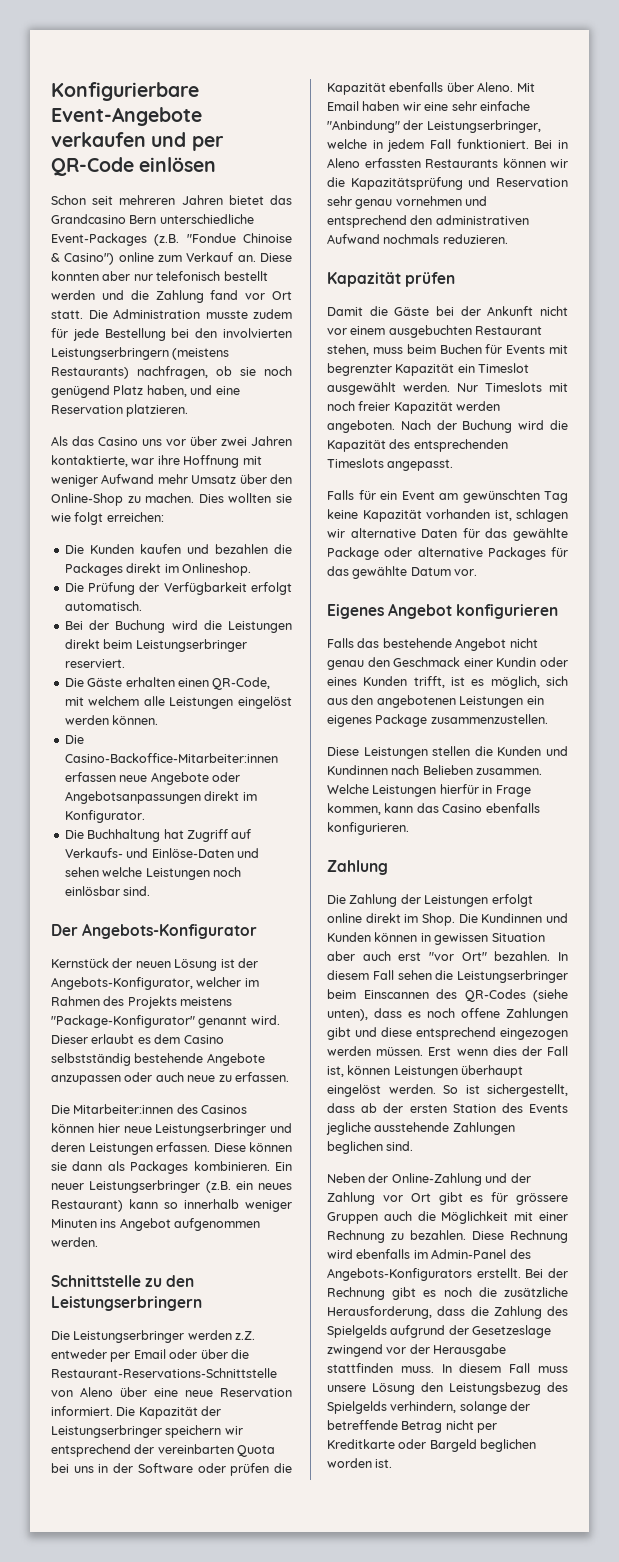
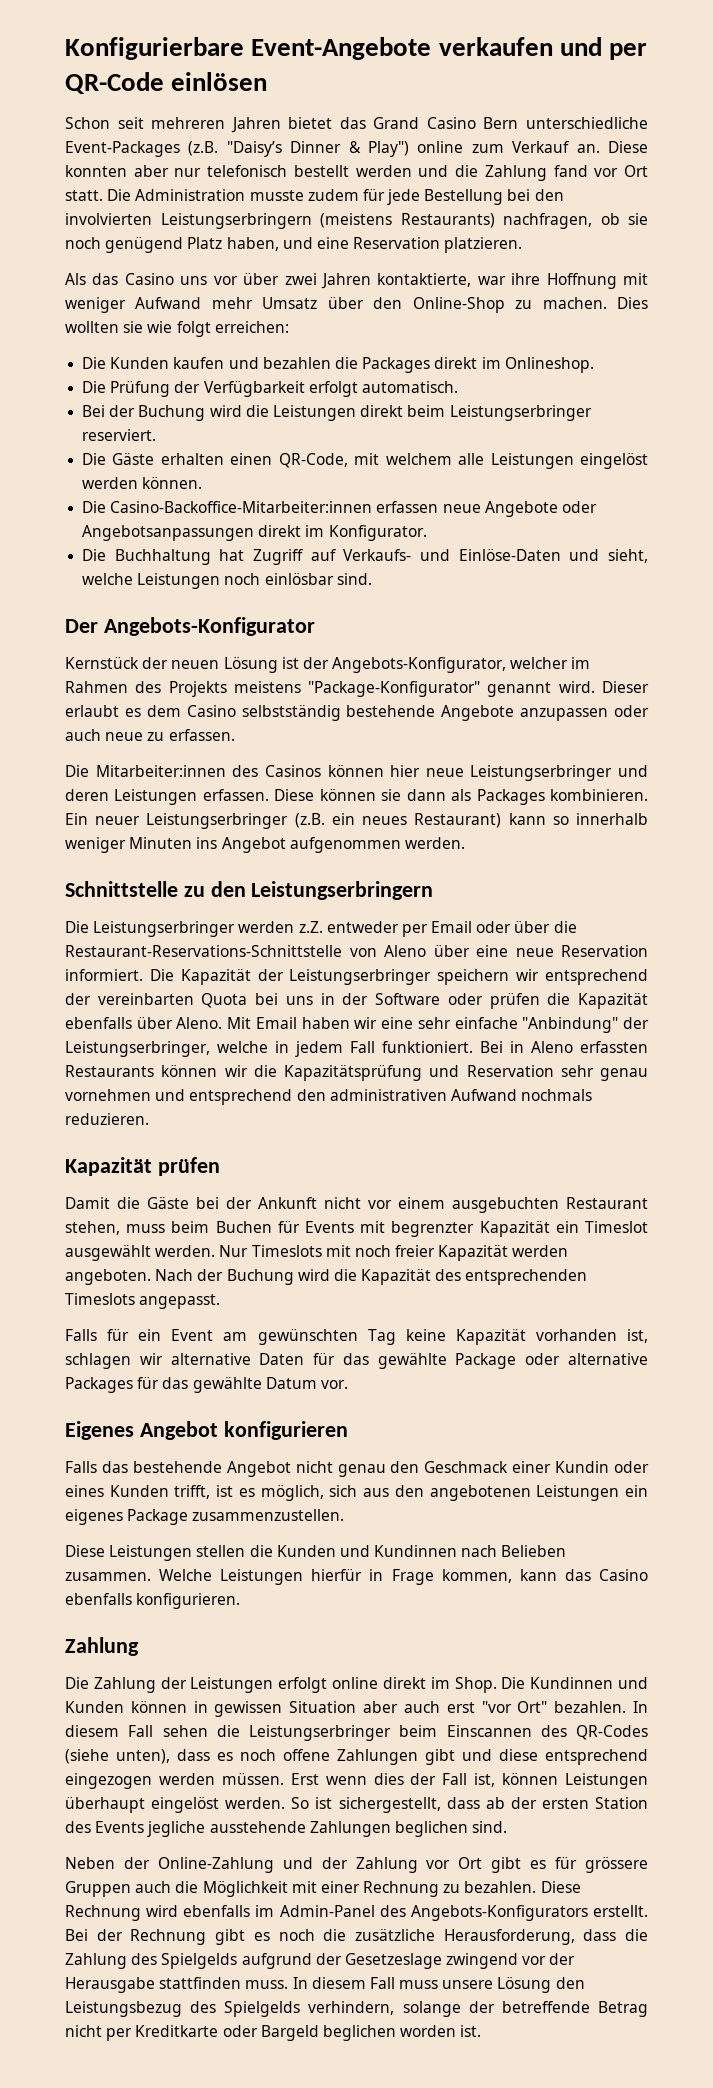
- Schon seit mehreren Jahren bietet das Grandcasino Bern unterschiedliche Event-Packages (z.B. "Fondue Chinoise & Casino") online zum Verkauf an.
+ Schon seit mehreren Jahren bietet das Grand Casino Bern unterschiedliche Event-Packages (z.B. "Daisy’s Dinner & Play") online zum Verkauf an.
- Die Buchhaltung hat Zugriff auf Verkaufs- und Einlöse-Daten und sehen welche Leistungen noch einlösbar sind.
+ Die Buchhaltung hat Zugriff auf Verkaufs- und Einlöse-Daten und sieht, welche Leistungen noch einlösbar sind.

